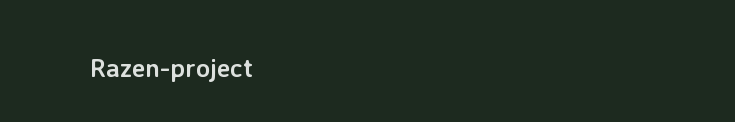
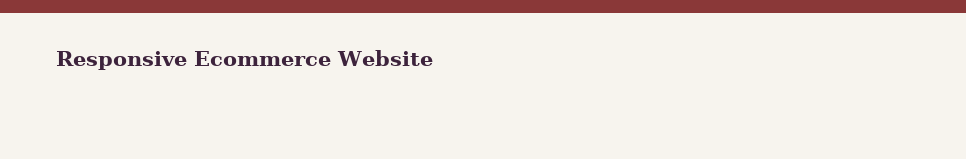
- Razen-project
+ Responsive Ecommerce Website

